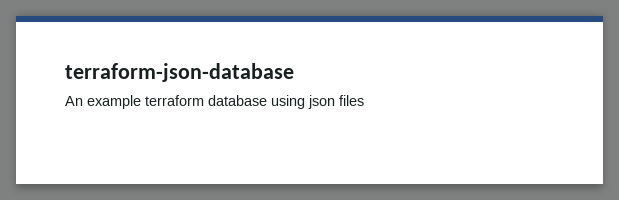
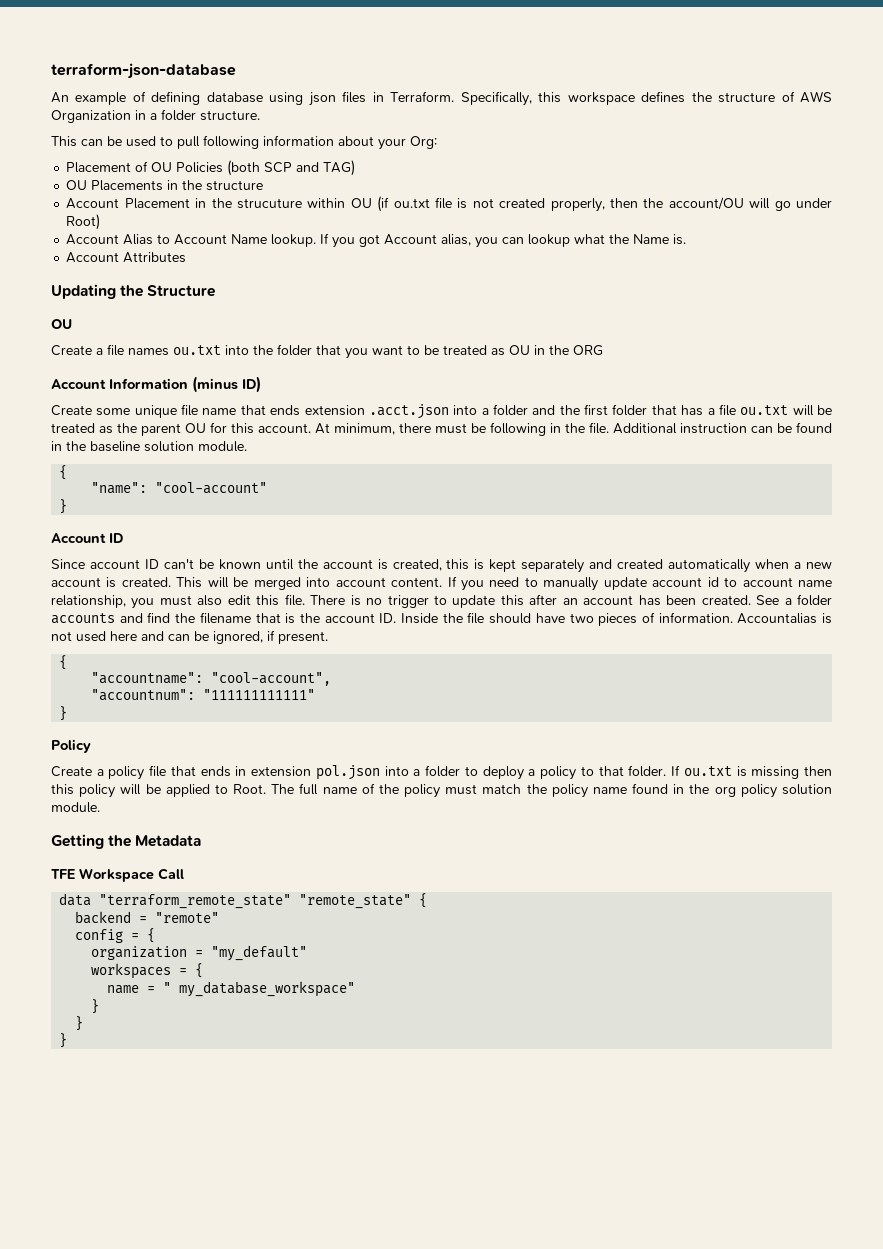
- An example terraform database using json files
+ An example of defining database using json files in Terraform. Specifically, this workspace defines the structure of AWS Organization in a folder structure.
+ This can be used to pull following information about your Org:
+ Placement of OU Policies (both SCP and TAG)
+ OU Placements in the structure
+ Account Placement in the strucuture within OU (if ou.txt file is not created properly, then the account/OU will go under Root)
+ Account Alias to Account Name lookup. If you got Account alias, you can lookup what the Name is.
+ Account Attributes
+ Updating the Structure
+ OU
+ Create a file names ou.txt into the folder that you want to be treated as OU in the ORG
+ Account Information (minus ID)
+ Create some unique file name that ends extension .acct.json into a folder and the first folder that has a file ou.txt will be treated as the parent OU for this account. At minimum, there must be following in the file. Additional instruction can be found in the baseline solution module.
+ {
+ "name": "cool-account"
+ }
+ Account ID
+ Since account ID can't be known until the account is created, this is kept separately and created automatically when a new account is created. This will be merged into account content. If you need to manually update account id to account name relationship, you must also edit this file. There is no trigger to update this after an account has been created. See a folder accounts and find the filename that is the account ID. Inside the file should have two pieces of information. Accountalias is not used here and can be ignored, if present.
+ {
+ "accountname": "cool-account",
+ "accountnum": "111111111111"
+ }
+ Policy
+ Create a policy file that ends in extension pol.json into a folder to deploy a policy to that folder. If ou.txt is missing then this policy will be applied to Root. The full name of the policy must match the policy name found in the org policy solution module.
+ Getting the Metadata
+ TFE Workspace Call
+ data "terraform_remote_state" "remote_state" {
+ backend = "remote"
+ config = {
+ organization = "my_default"
+ workspaces = {
+ name = " my_database_workspace"
+ }
+ }
+ }

